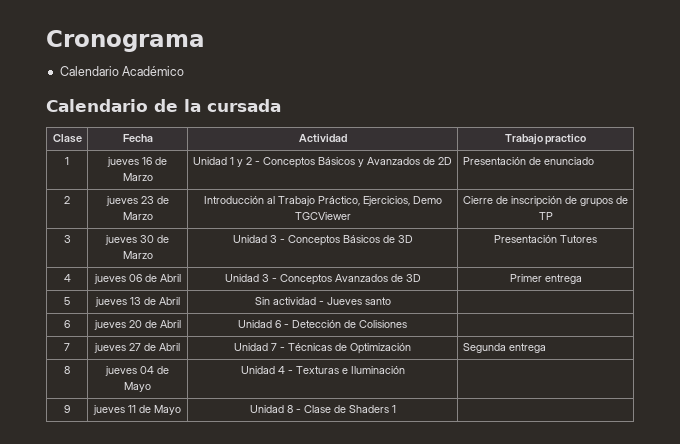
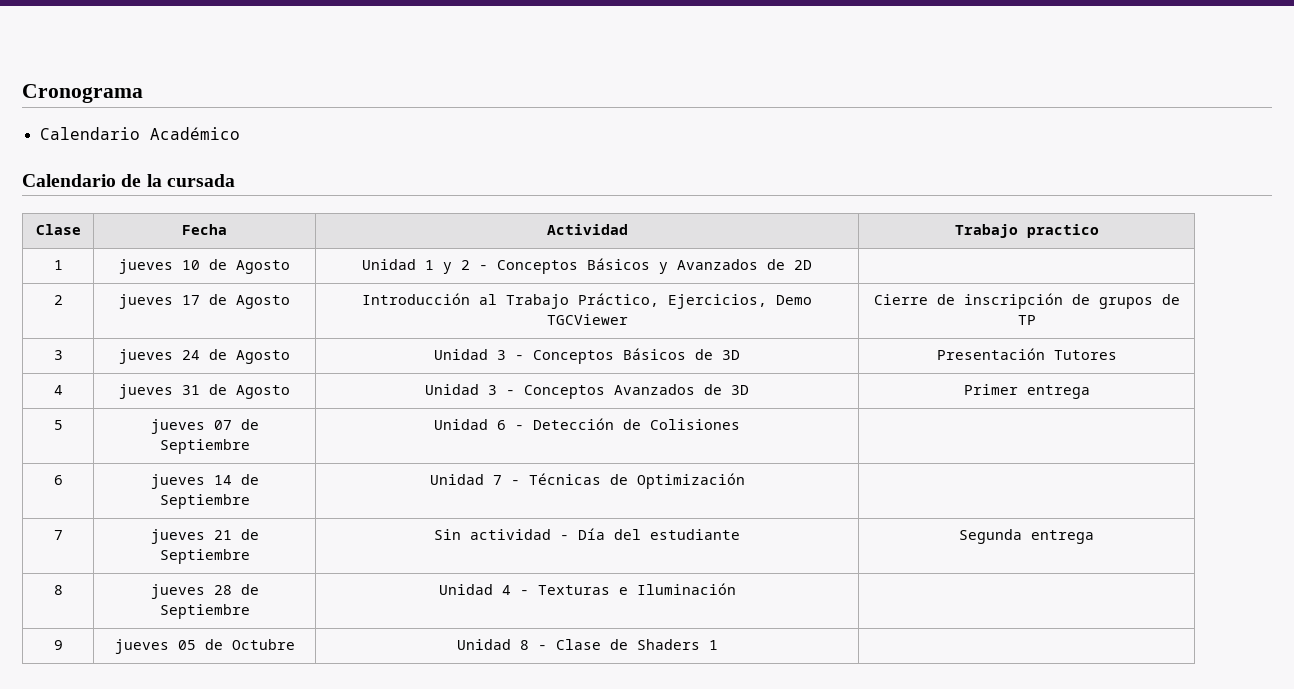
- 1 | jueves 16 de Marzo | Unidad 1 y 2 - Conceptos Básicos y Avanzados de 2D | Presentación de enunciado
+ 1 | jueves 10 de Agosto | Unidad 1 y 2 - Conceptos Básicos y Avanzados de 2D |
- 2 | jueves 23 de Marzo | Introducción al Trabajo Práctico, Ejercicios, Demo TGCViewer | Cierre de inscripción de grupos de TP
+ 2 | jueves 17 de Agosto | Introducción al Trabajo Práctico, Ejercicios, Demo TGCViewer | Cierre de inscripción de grupos de TP
- 3 | jueves 30 de Marzo | Unidad 3 - Conceptos Básicos de 3D | Presentación Tutores
+ 3 | jueves 24 de Agosto | Unidad 3 - Conceptos Básicos de 3D | Presentación Tutores
- 4 | jueves 06 de Abril | Unidad 3 - Conceptos Avanzados de 3D | Primer entrega
+ 4 | jueves 31 de Agosto | Unidad 3 - Conceptos Avanzados de 3D | Primer entrega
- 5 | jueves 13 de Abril | Sin actividad - Jueves santo |
- 6 | jueves 20 de Abril | Unidad 6 - Detección de Colisiones |
+ 5 | jueves 07 de Septiembre | Unidad 6 - Detección de Colisiones |
- 7 | jueves 27 de Abril | Unidad 7 - Técnicas de Optimización | Segunda entrega
+ 6 | jueves 14 de Septiembre | Unidad 7 - Técnicas de Optimización |
+ 7 | jueves 21 de Septiembre | Sin actividad - Día del estudiante | Segunda entrega
- 8 | jueves 04 de Mayo | Unidad 4 - Texturas e Iluminación |
+ 8 | jueves 28 de Septiembre | Unidad 4 - Texturas e Iluminación |
- 9 | jueves 11 de Mayo | Unidad 8 - Clase de Shaders 1 |
+ 9 | jueves 05 de Octubre | Unidad 8 - Clase de Shaders 1 |

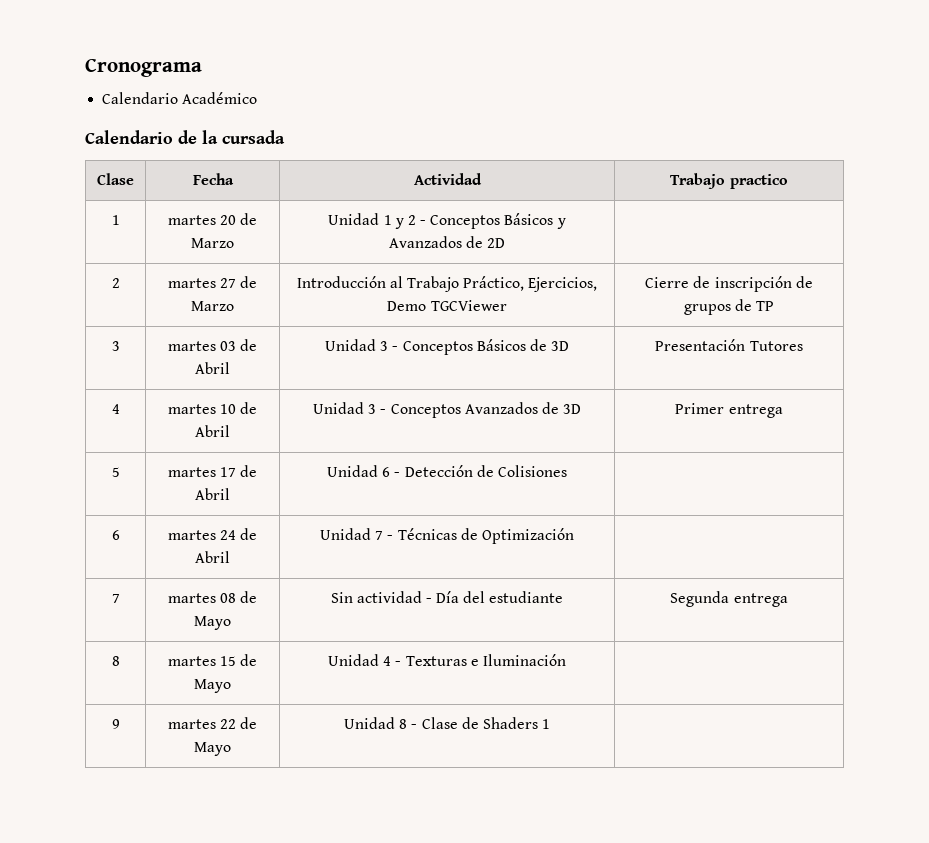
- 1 | jueves 10 de Agosto | Unidad 1 y 2 - Conceptos Básicos y Avanzados de 2D |
+ 1 | martes 20 de Marzo | Unidad 1 y 2 - Conceptos Básicos y Avanzados de 2D |
- 2 | jueves 17 de Agosto | Introducción al Trabajo Práctico, Ejercicios, Demo TGCViewer | Cierre de inscripción de grupos de TP
+ 2 | martes 27 de Marzo | Introducción al Trabajo Práctico, Ejercicios, Demo TGCViewer | Cierre de inscripción de grupos de TP
- 3 | jueves 24 de Agosto | Unidad 3 - Conceptos Básicos de 3D | Presentación Tutores
+ 3 | martes 03 de Abril | Unidad 3 - Conceptos Básicos de 3D | Presentación Tutores
- 4 | jueves 31 de Agosto | Unidad 3 - Conceptos Avanzados de 3D | Primer entrega
+ 4 | martes 10 de Abril | Unidad 3 - Conceptos Avanzados de 3D | Primer entrega
- 5 | jueves 07 de Septiembre | Unidad 6 - Detección de Colisiones |
+ 5 | martes 17 de Abril | Unidad 6 - Detección de Colisiones |
- 6 | jueves 14 de Septiembre | Unidad 7 - Técnicas de Optimización |
+ 6 | martes 24 de Abril | Unidad 7 - Técnicas de Optimización |
- 7 | jueves 21 de Septiembre | Sin actividad - Día del estudiante | Segunda entrega
+ 7 | martes 08 de Mayo | Sin actividad - Día del estudiante | Segunda entrega
- 8 | jueves 28 de Septiembre | Unidad 4 - Texturas e Iluminación |
+ 8 | martes 15 de Mayo | Unidad 4 - Texturas e Iluminación |
- 9 | jueves 05 de Octubre | Unidad 8 - Clase de Shaders 1 |
+ 9 | martes 22 de Mayo | Unidad 8 - Clase de Shaders 1 |

